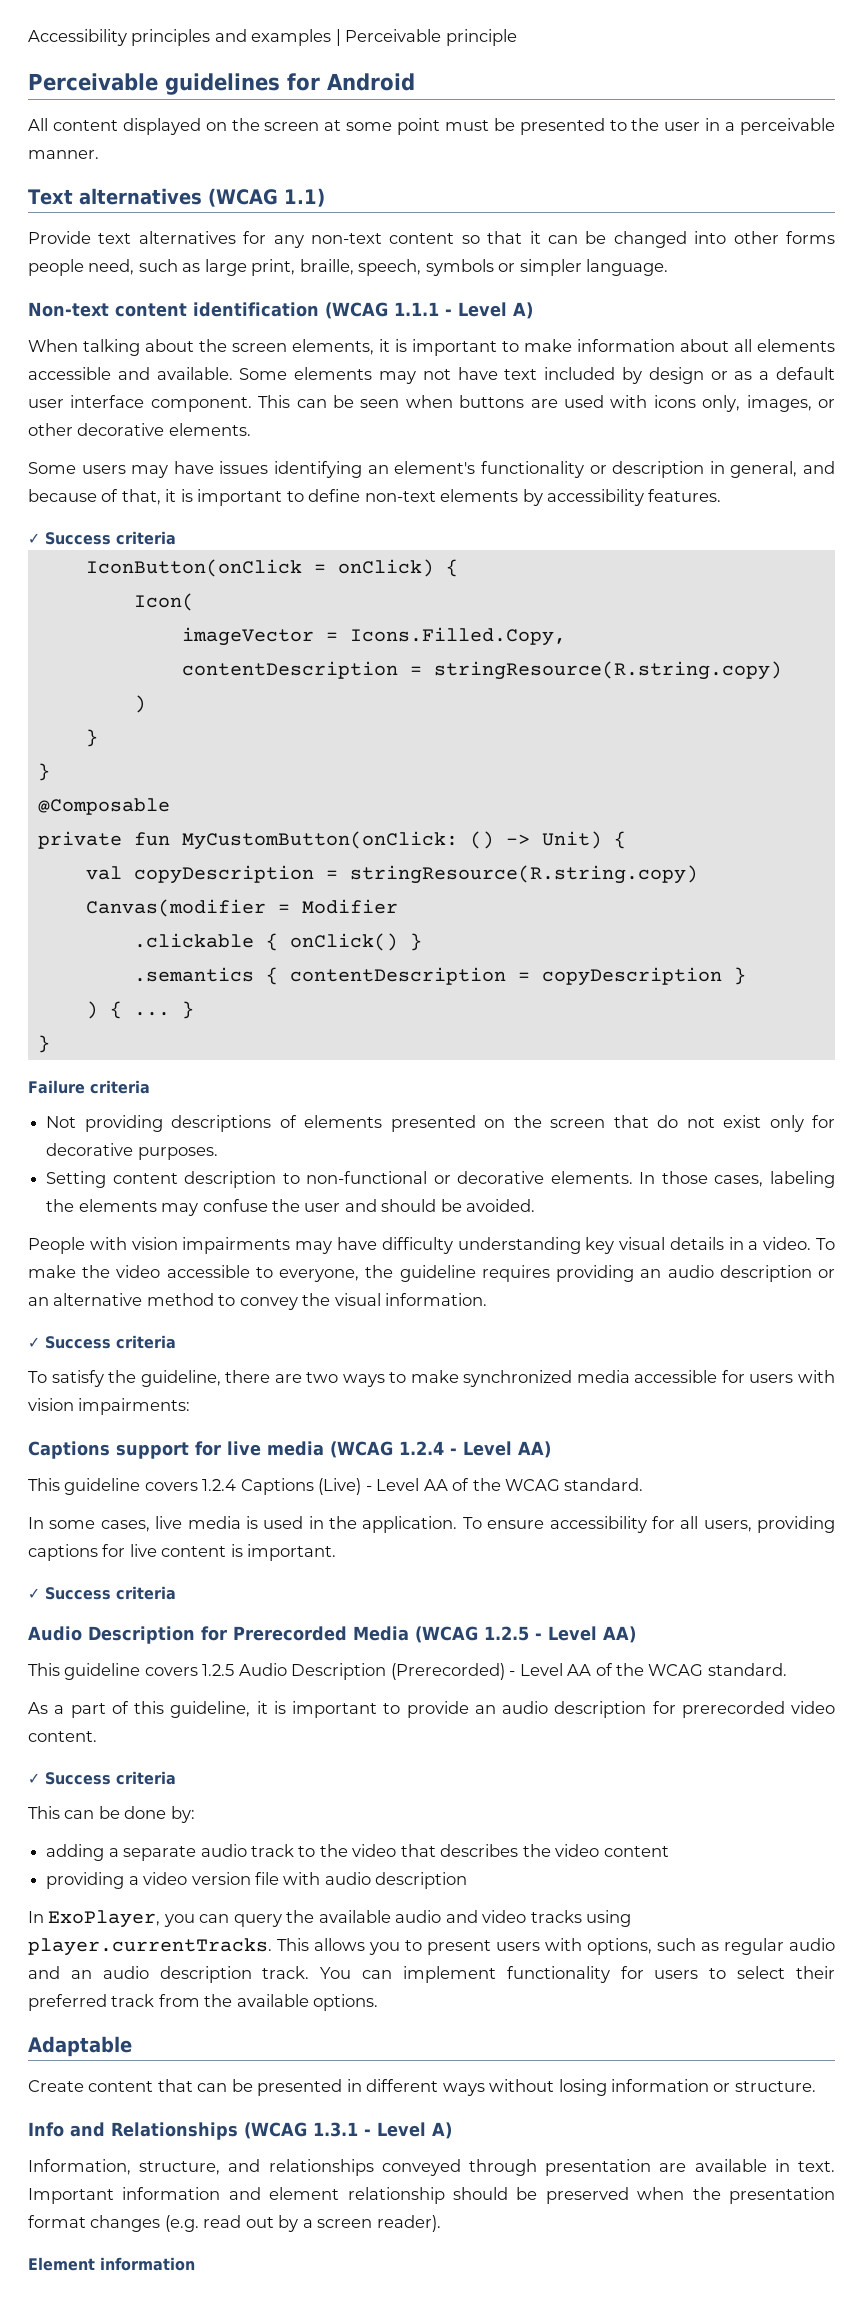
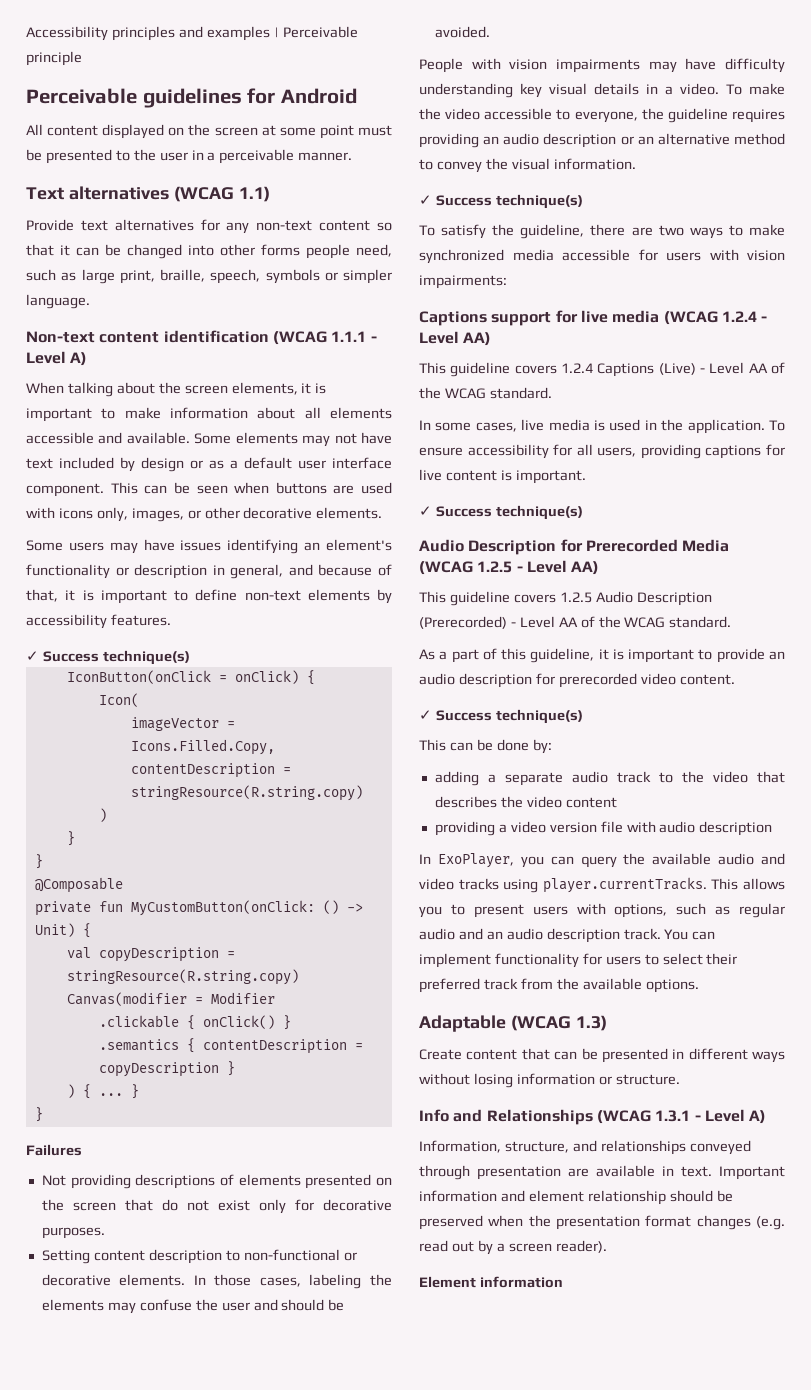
  Some users may have issues identifying an element's functionality or description in general, and because of that, it is important to define non-text elements by accessibility features.
- ✓ Success criteria
+ ✓ Success technique(s)
- Failure criteria
+ Failures
  To make the video accessible to everyone, the guideline requires providing an audio description or an alternative method to convey the visual information.
- ✓ Success criteria
+ ✓ Success technique(s)
  To ensure accessibility for all users, providing captions for live content is important.
- ✓ Success criteria
+ ✓ Success technique(s)
  As a part of this guideline, it is important to provide an audio description for prerecorded video content.
- ✓ Success criteria
+ ✓ Success technique(s)
- Adaptable
+ Adaptable (WCAG 1.3)

